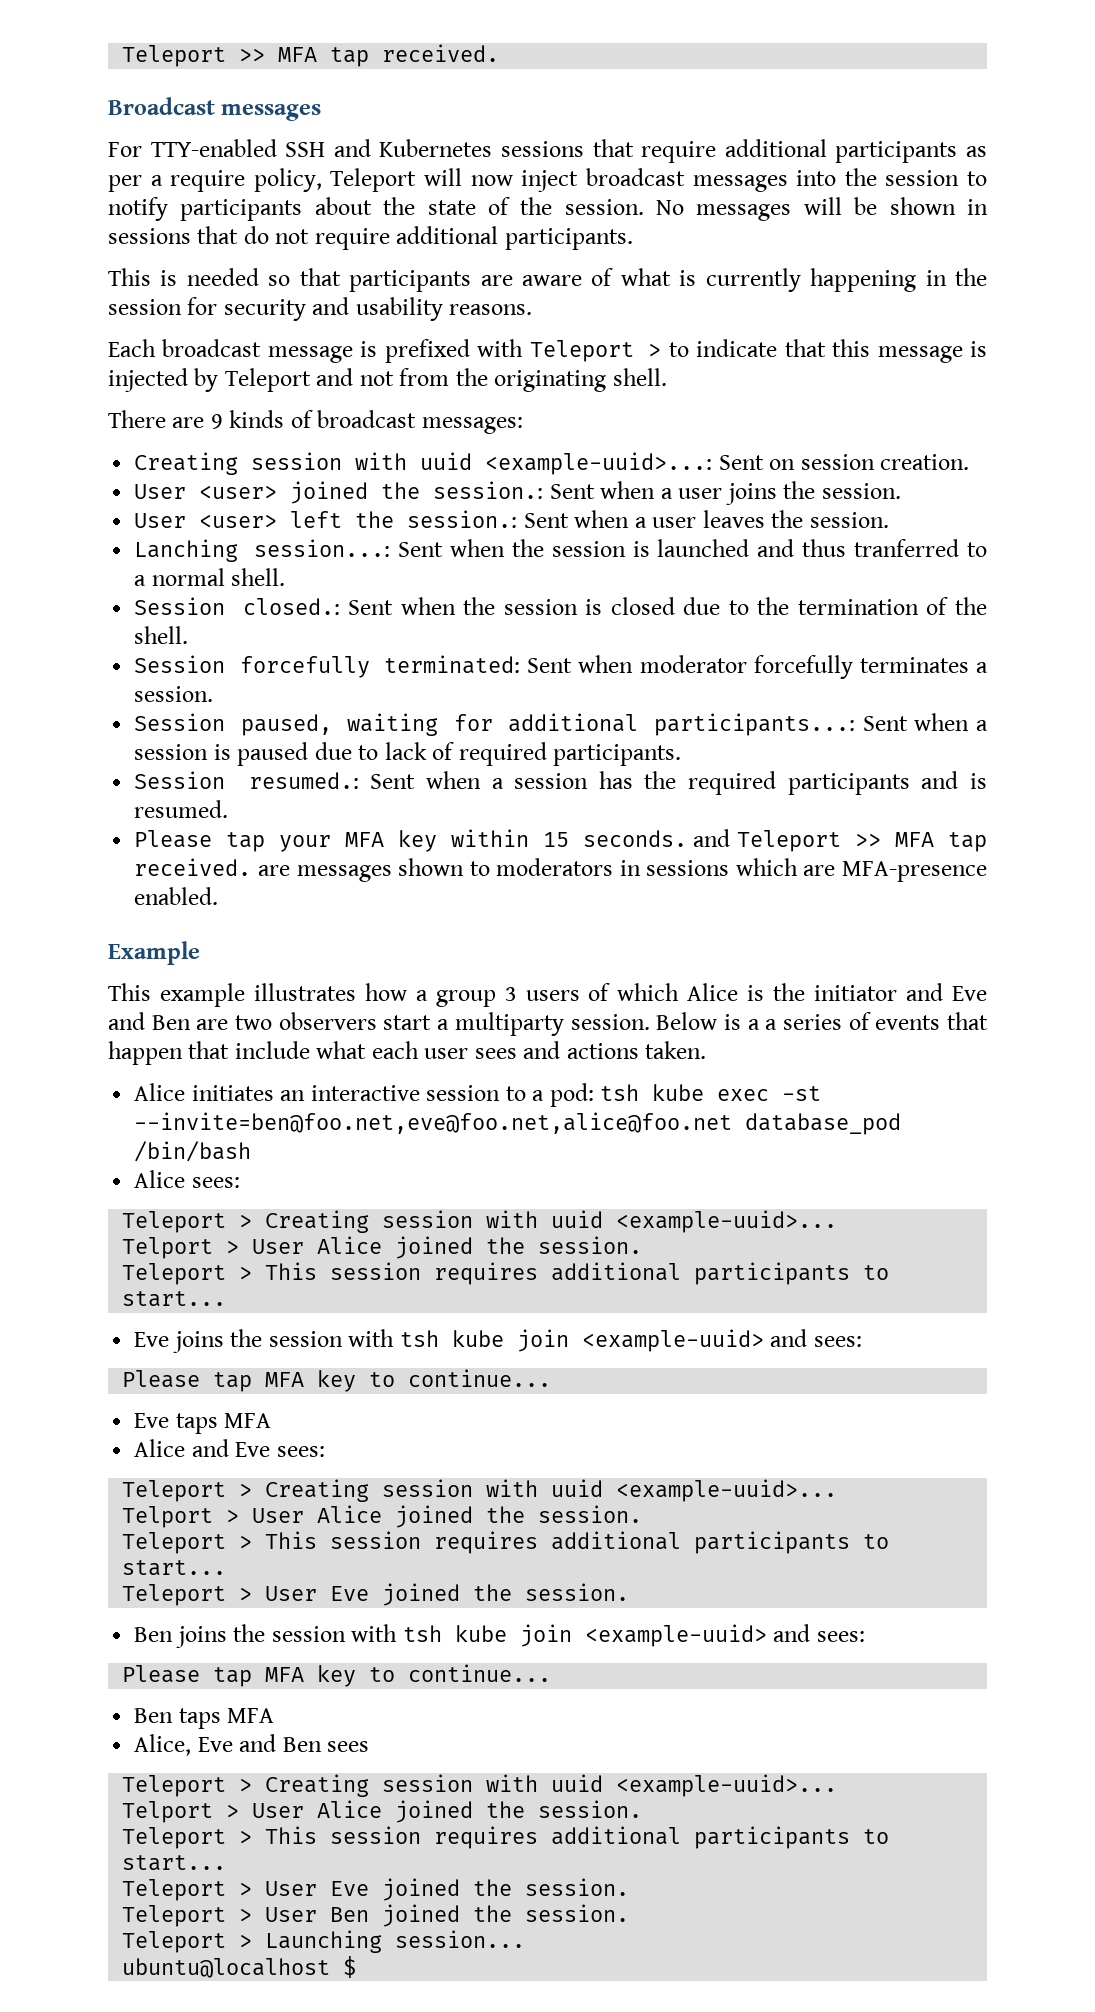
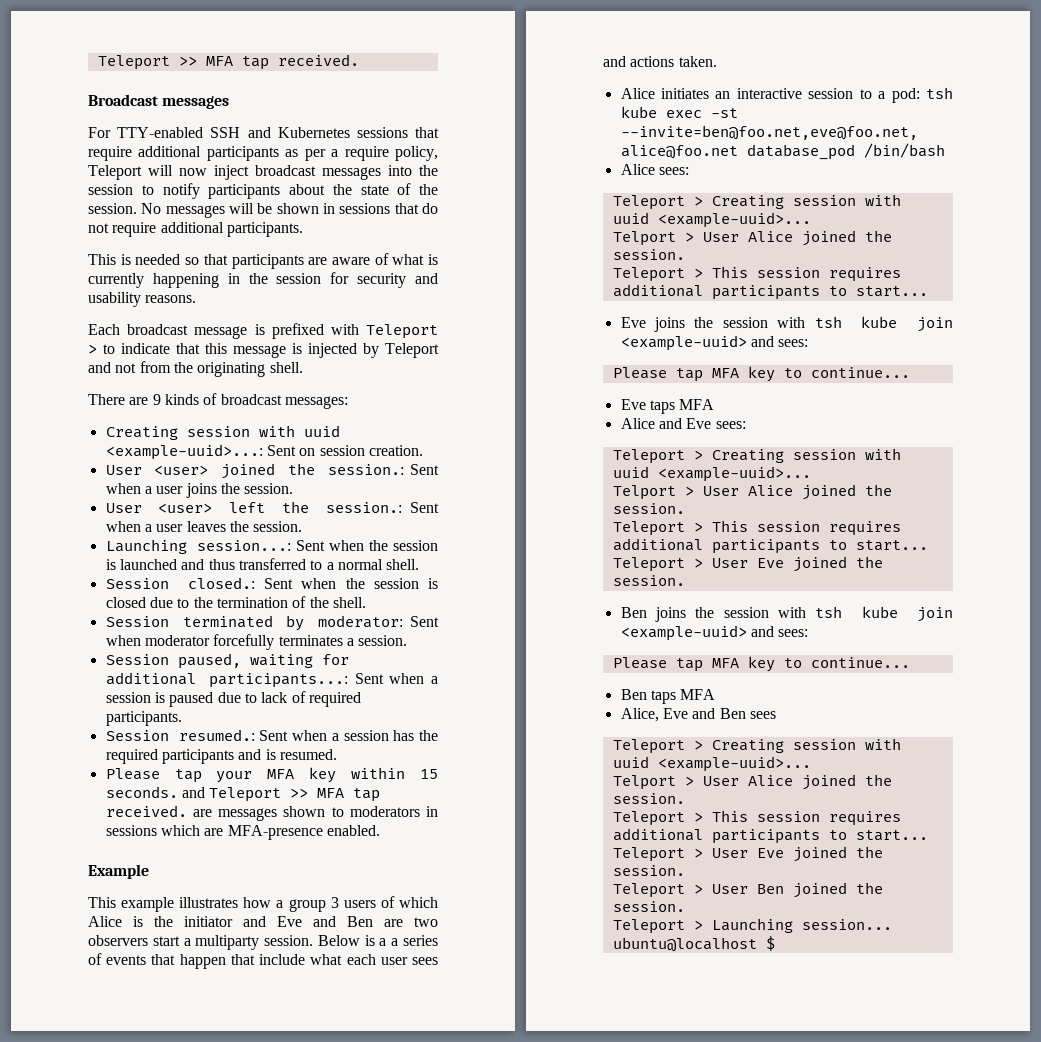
- Lanching session...: Sent when the session is launched and thus tranferred to a normal shell.
+ Launching session...: Sent when the session is launched and thus transferred to a normal shell.
- Session forcefully terminated: Sent when moderator forcefully terminates a session.
+ Session terminated by moderator: Sent when moderator forcefully terminates a session.

